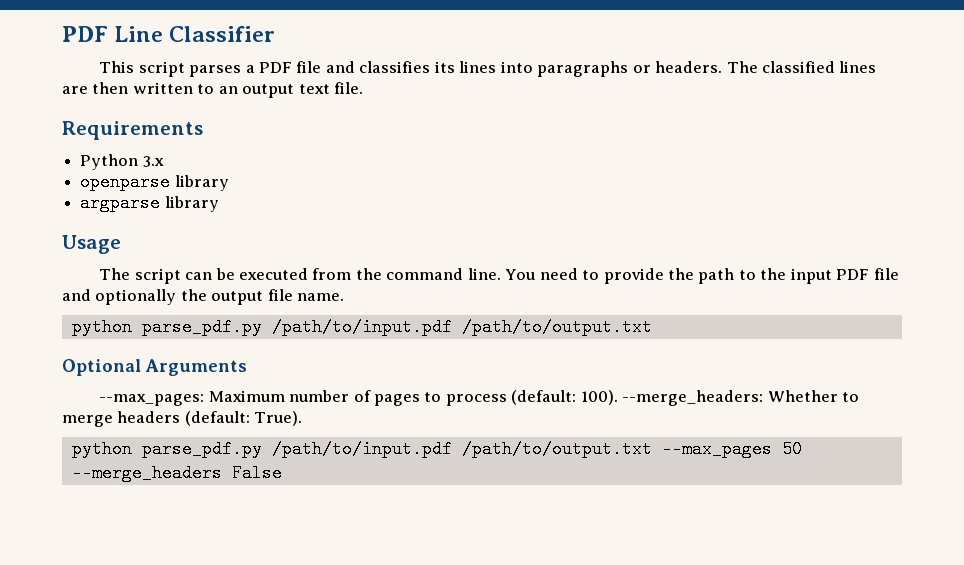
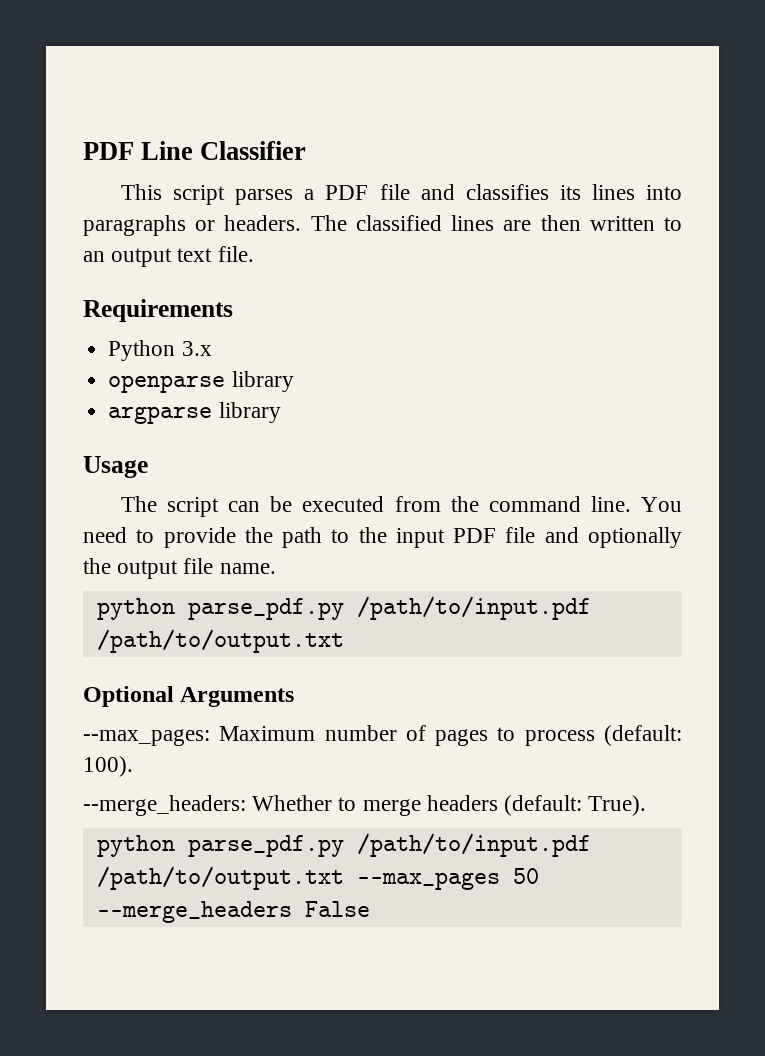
- --max_pages: Maximum number of pages to process (default: 100). --merge_headers: Whether to merge headers (default: True).
+ --max_pages: Maximum number of pages to process (default: 100).
+ --merge_headers: Whether to merge headers (default: True).

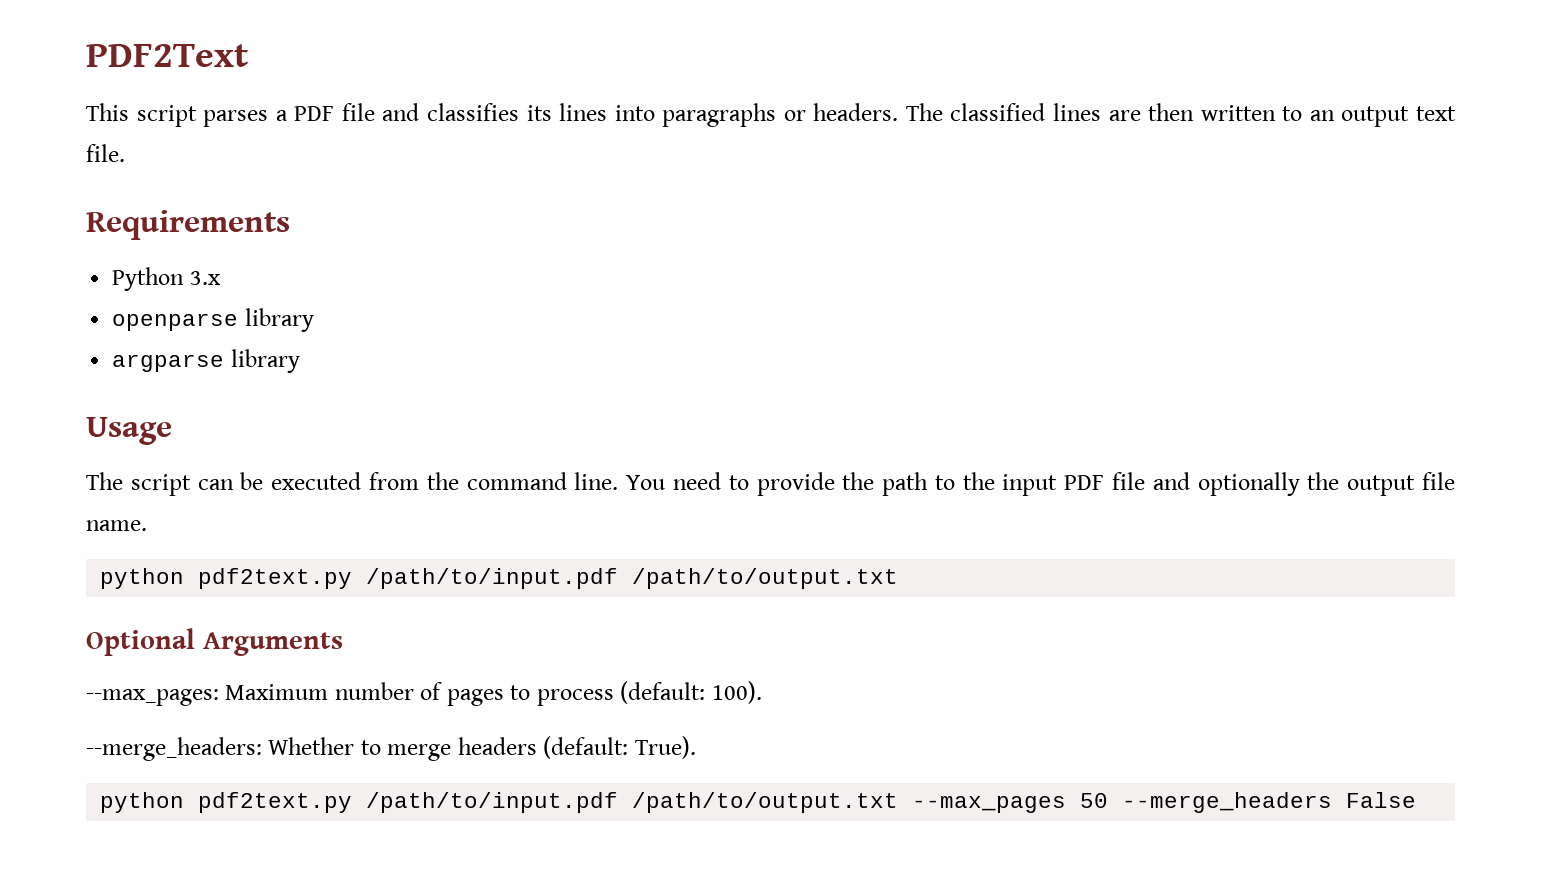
- PDF Line Classifier
+ PDF2Text
  You need to provide the path to the input PDF file and optionally the output file name.
- python parse_pdf.py /path/to/input.pdf /path/to/output.txt
+ python pdf2text.py /path/to/input.pdf /path/to/output.txt
- python parse_pdf.py /path/to/input.pdf /path/to/output.txt --max_pages 50 --merge_headers False
+ python pdf2text.py /path/to/input.pdf /path/to/output.txt --max_pages 50 --merge_headers False

